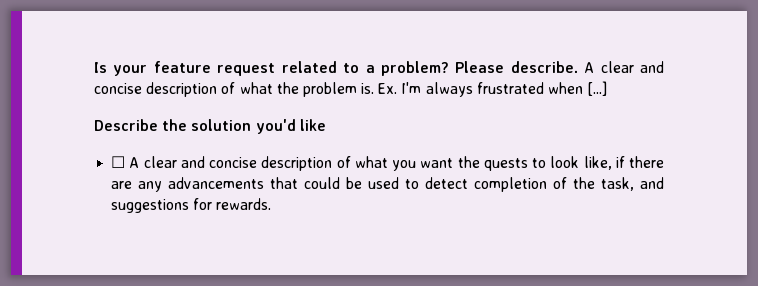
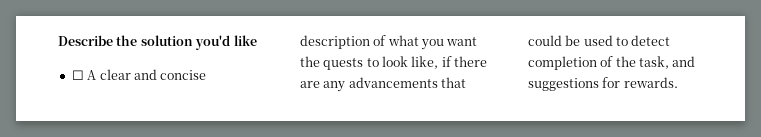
- Is your feature request related to a problem? Please describe. A clear and concise description of what the problem is. Ex. I'm always frustrated when [...]

